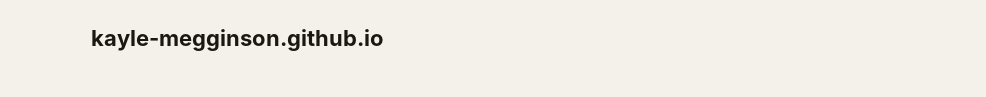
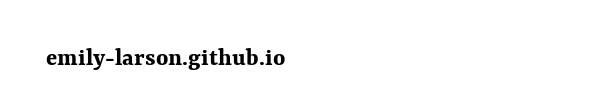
- kayle-megginson.github.io
+ emily-larson.github.io

